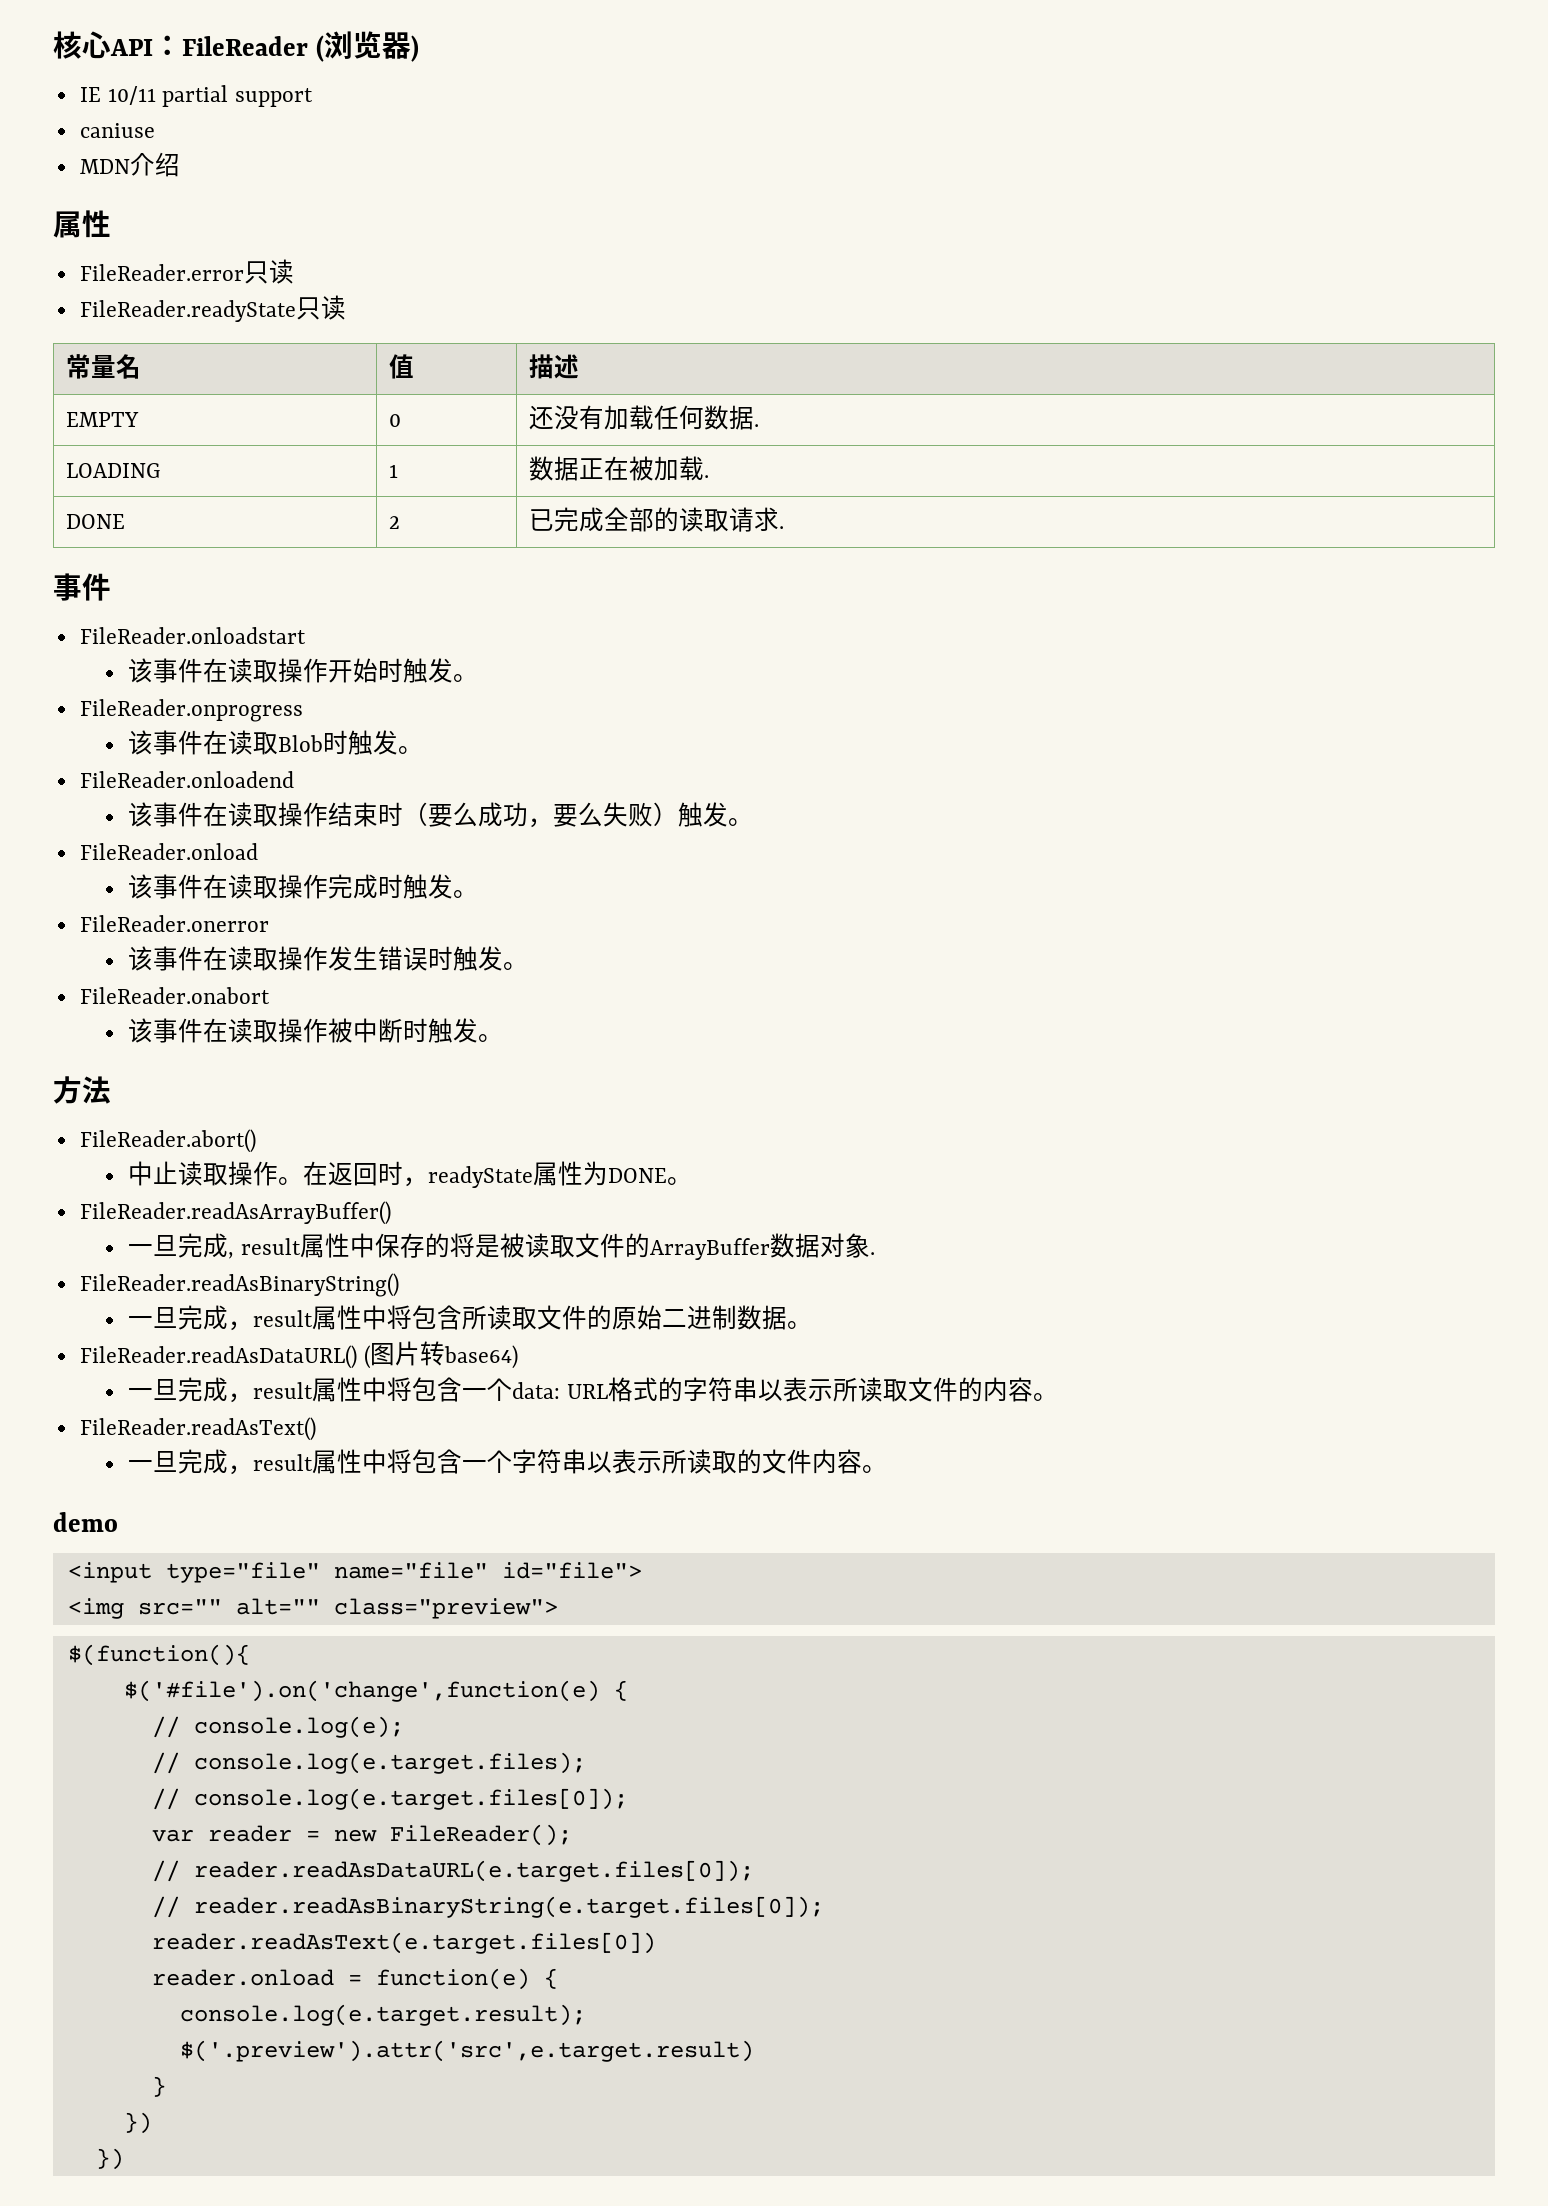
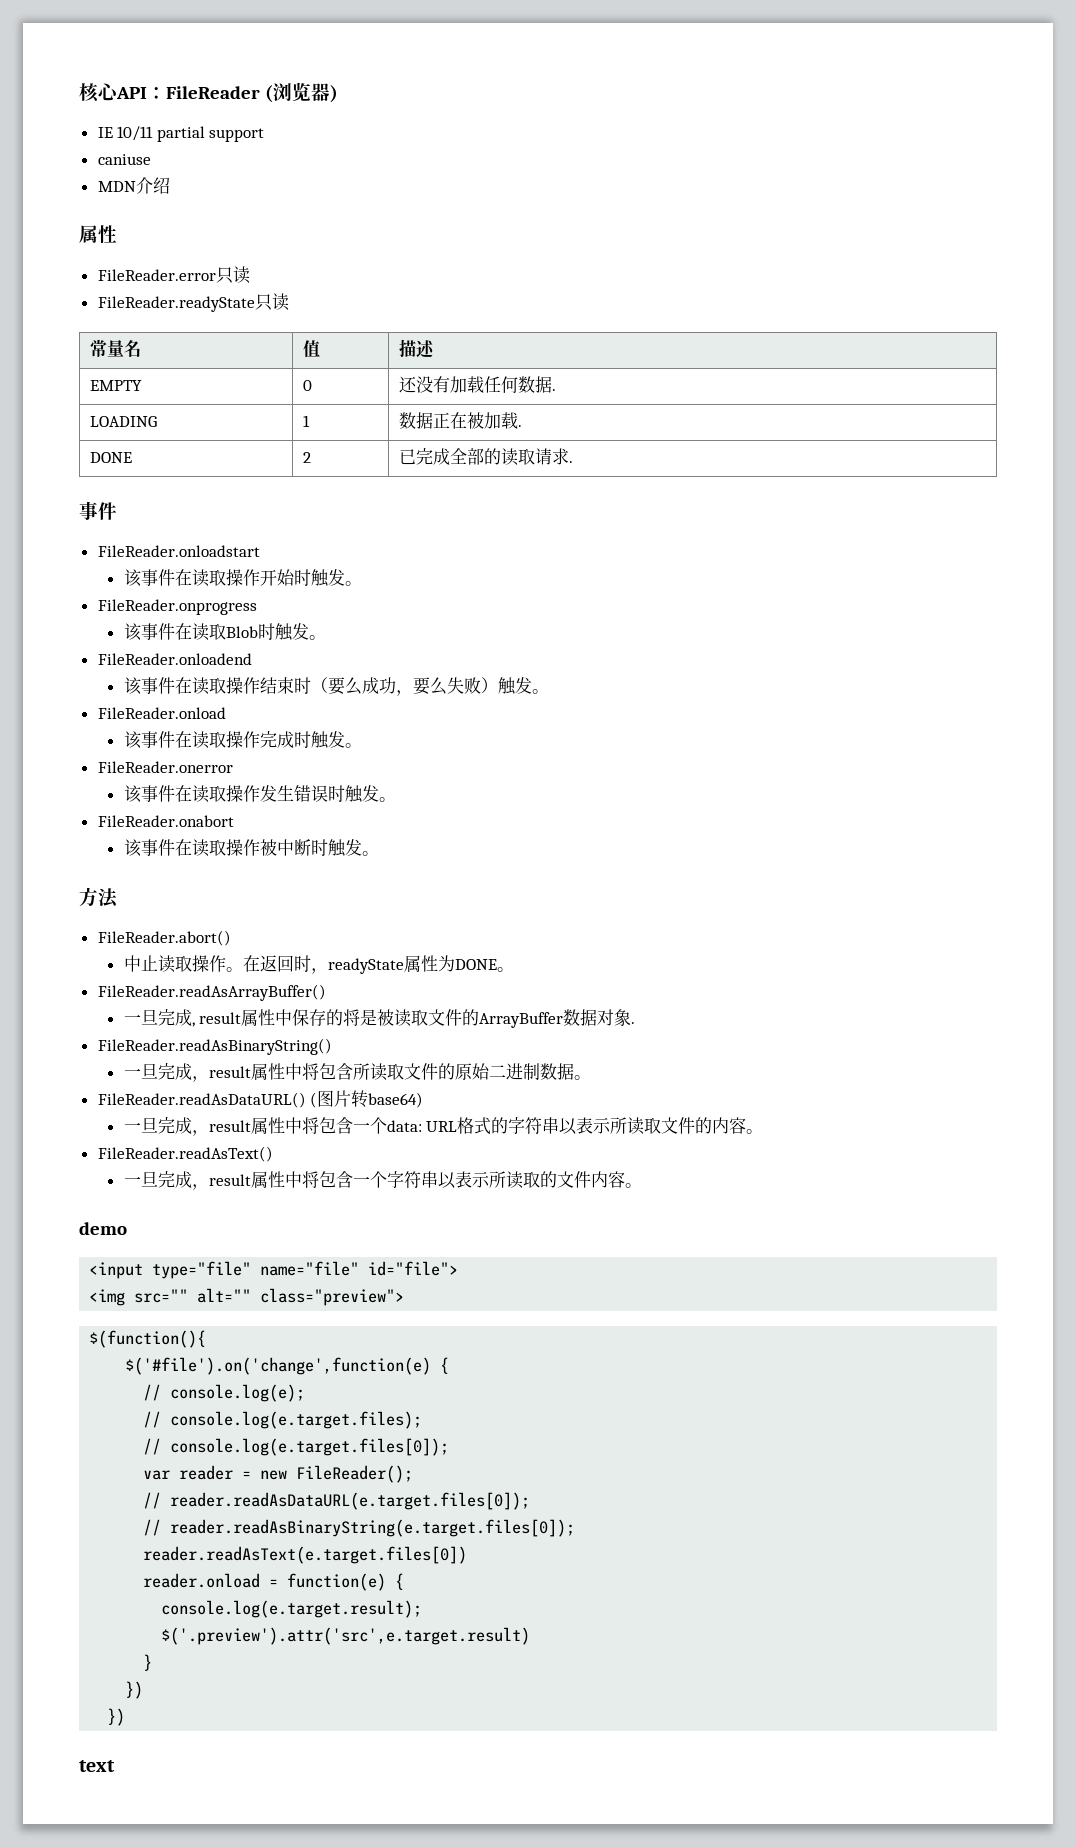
+ text

